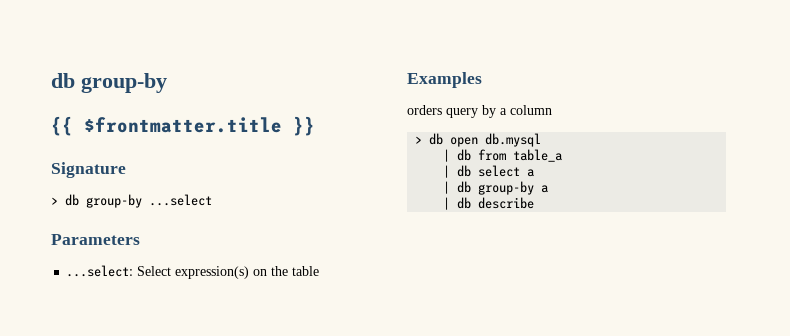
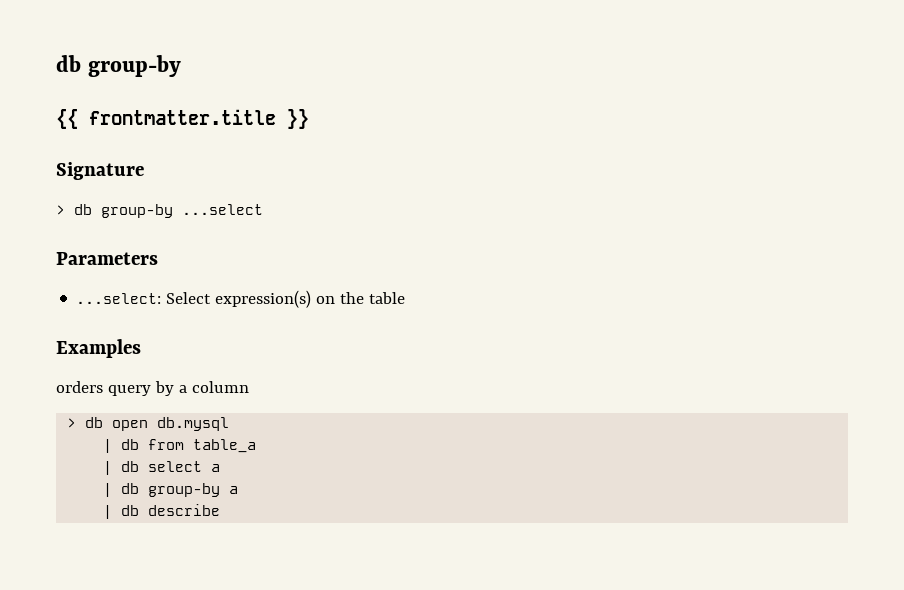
- {{ $frontmatter.title }}
+ {{ frontmatter.title }}

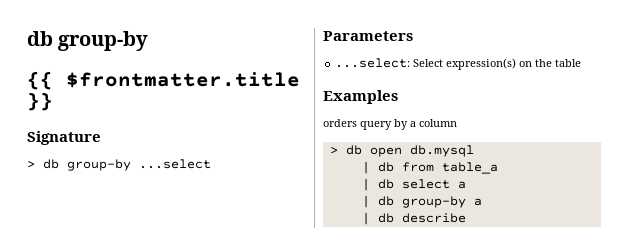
- {{ frontmatter.title }}
+ {{ $frontmatter.title }}

